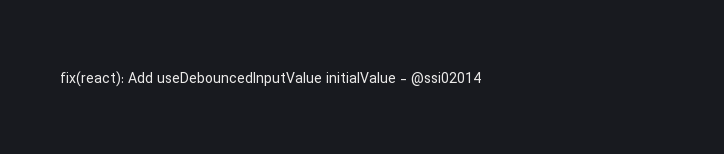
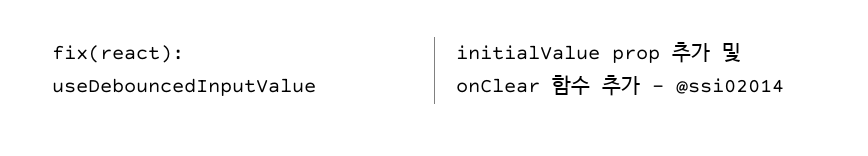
- fix(react): Add useDebouncedInputValue initialValue - @ssi02014
+ fix(react): useDebouncedInputValue initialValue prop 추가 및 onClear 함수 추가 - @ssi02014

